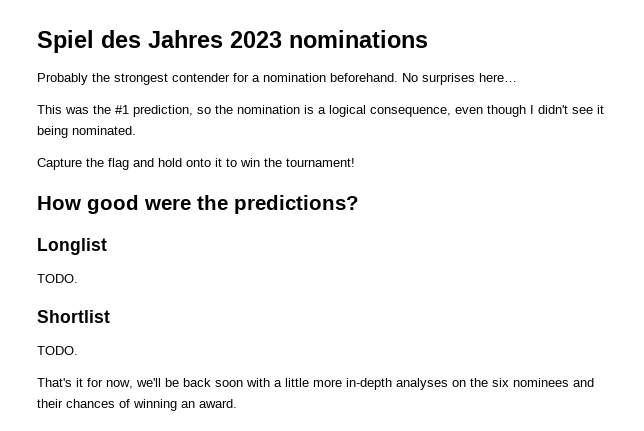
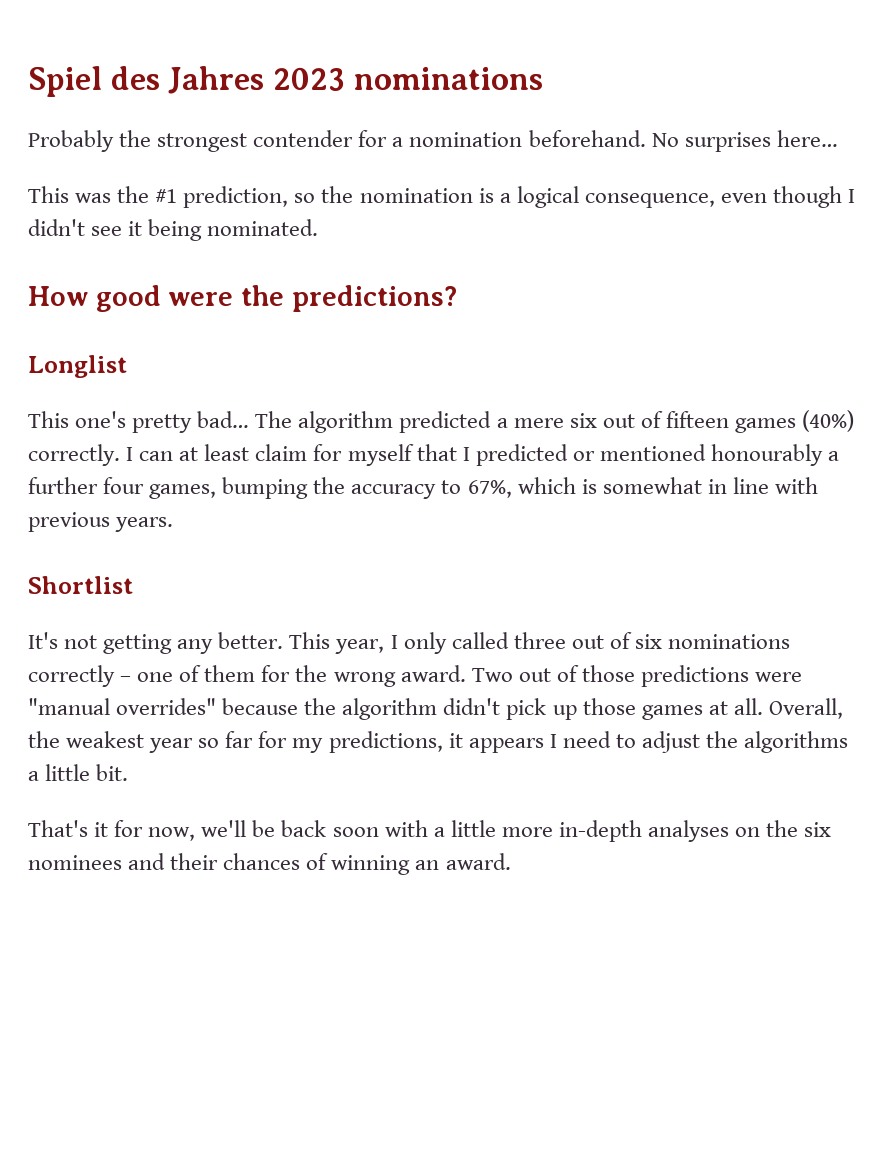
- Capture the flag and hold onto it to win the tournament!
  Longlist
- TODO.
+ This one's pretty bad… The algorithm predicted a mere six out of fifteen games (40%) correctly. I can at least claim for myself that I predicted or mentioned honourably a further four games, bumping the accuracy to 67%, which is somewhat in line with previous years.
  Shortlist
- TODO.
+ It's not getting any better. This year, I only called three out of six nominations correctly – one of them for the wrong award. Two out of those predictions were "manual overrides" because the algorithm didn't pick up those games at all. Overall, the weakest year so far for my predictions, it appears I need to adjust the algorithms a little bit.

